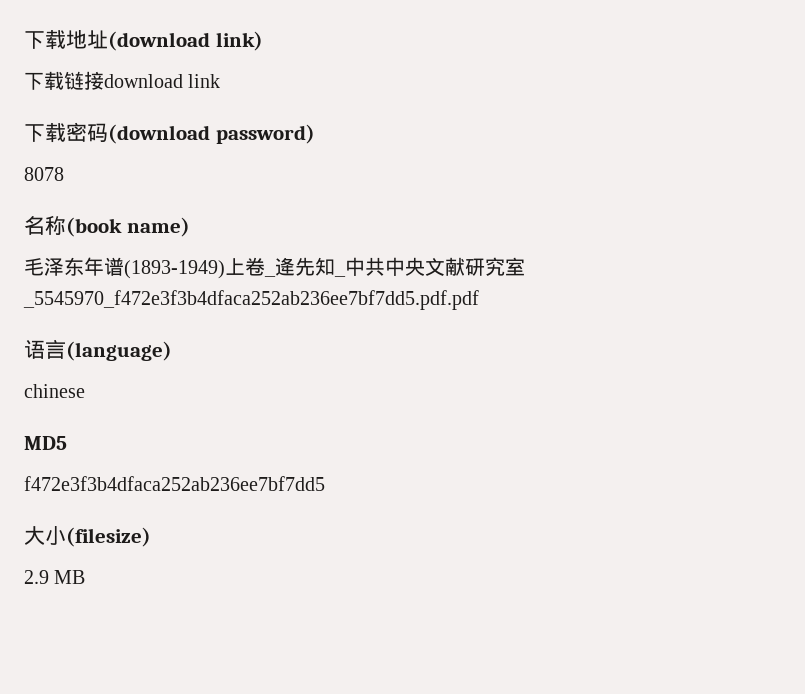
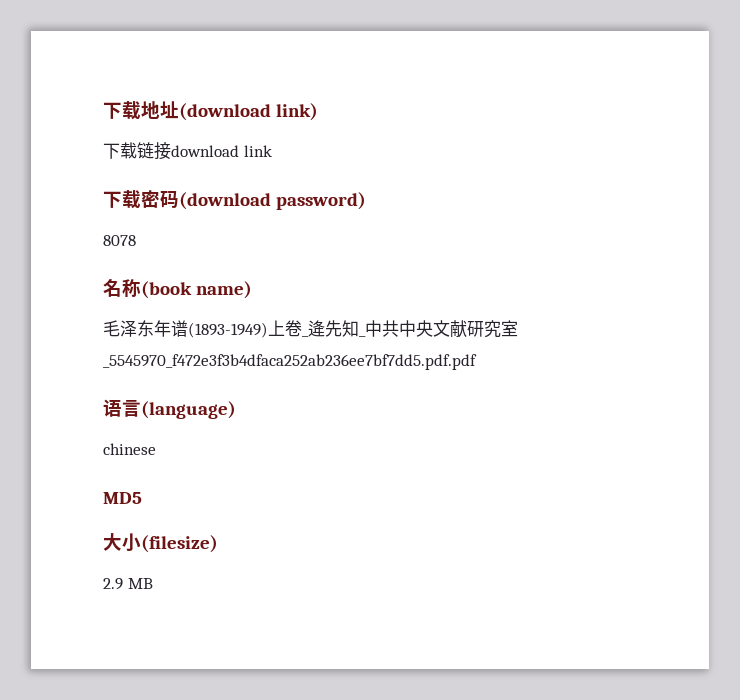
- f472e3f3b4dfaca252ab236ee7bf7dd5

